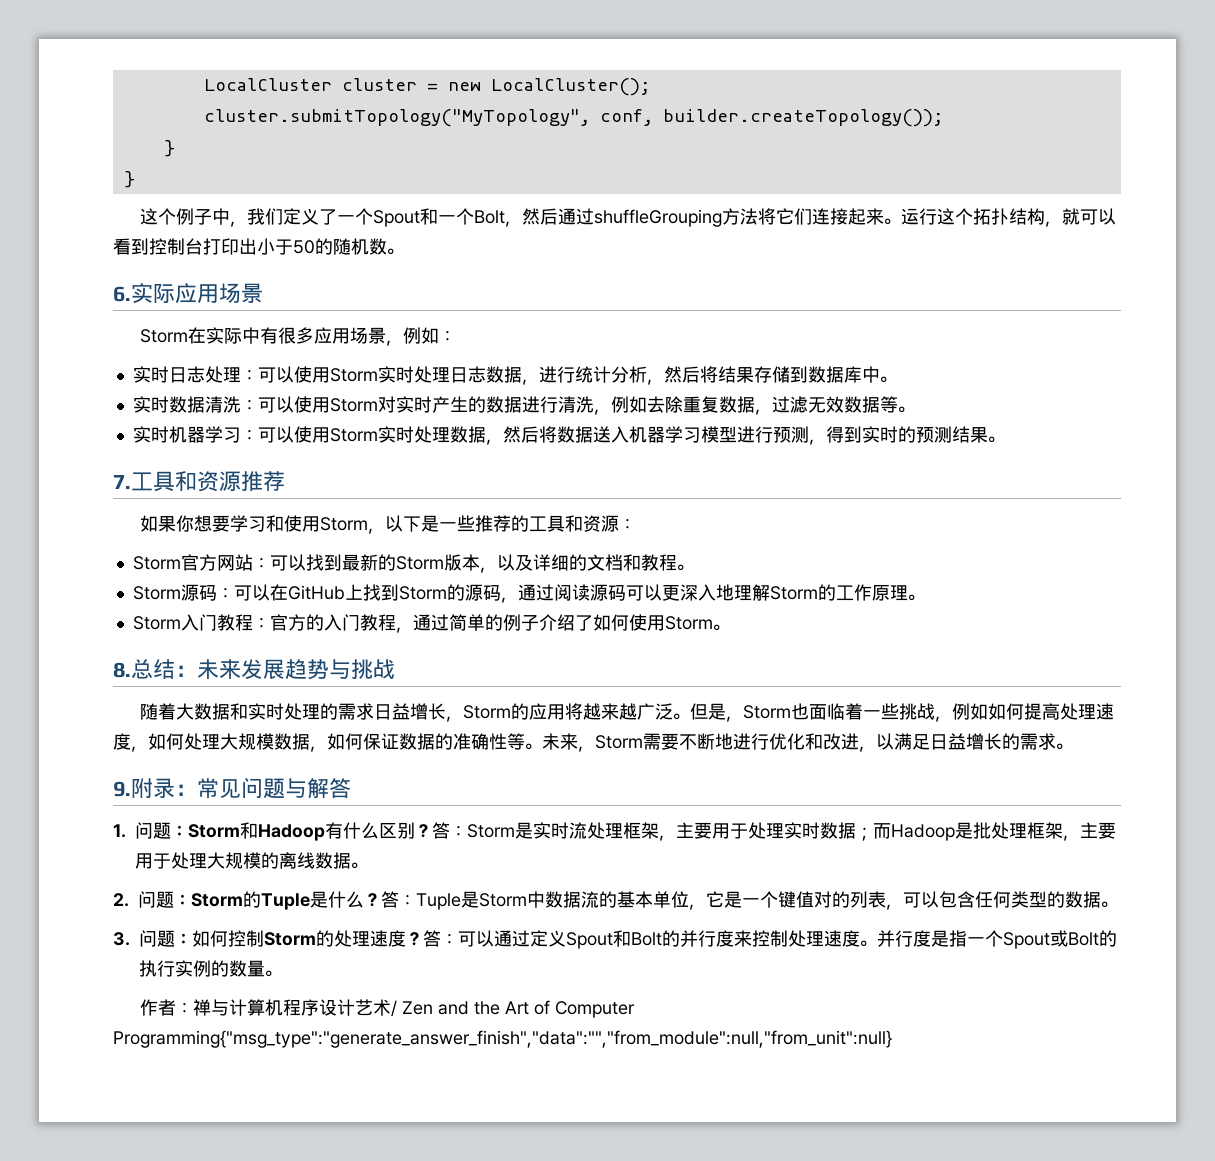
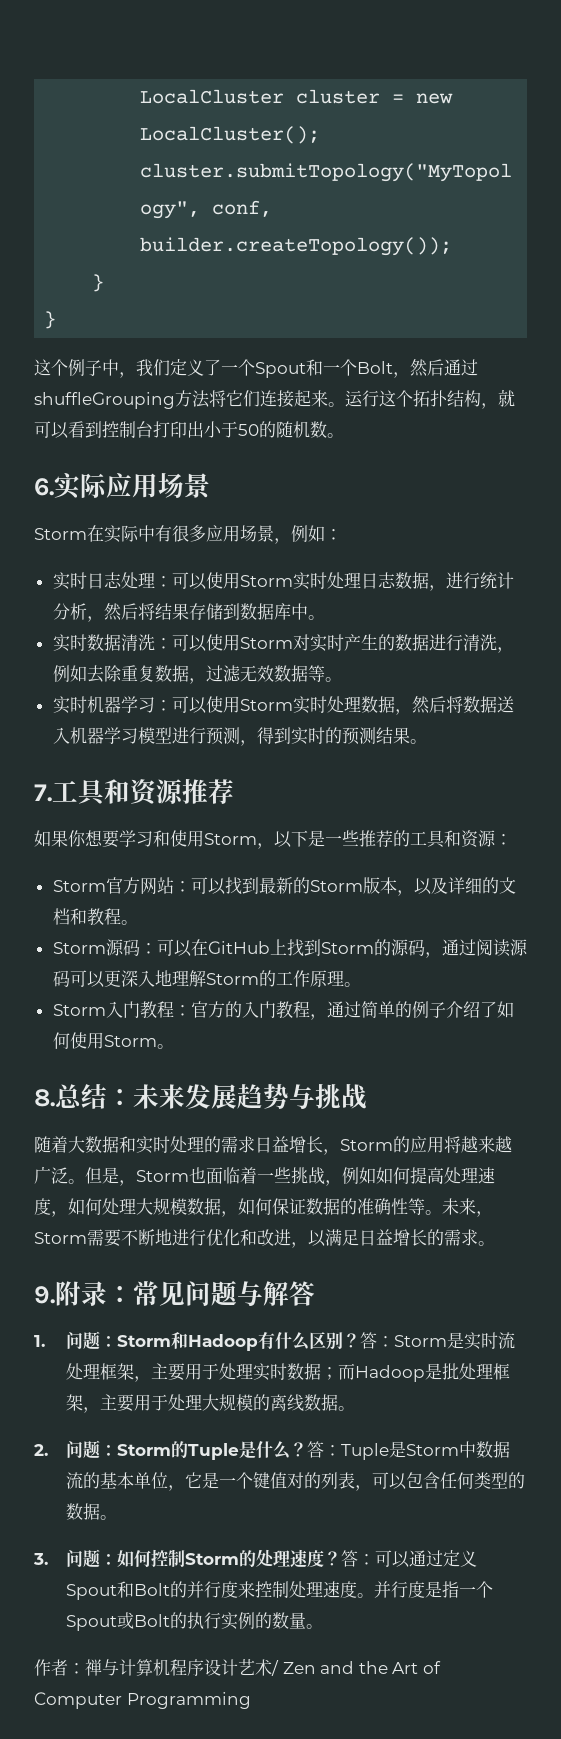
- 作者：禅与计算机程序设计艺术/ Zen and the Art of Computer Programming{"msg_type":"generate_answer_finish","data":"","from_module":null,"from_unit":null}
+ 作者：禅与计算机程序设计艺术/ Zen and the Art of Computer Programming

